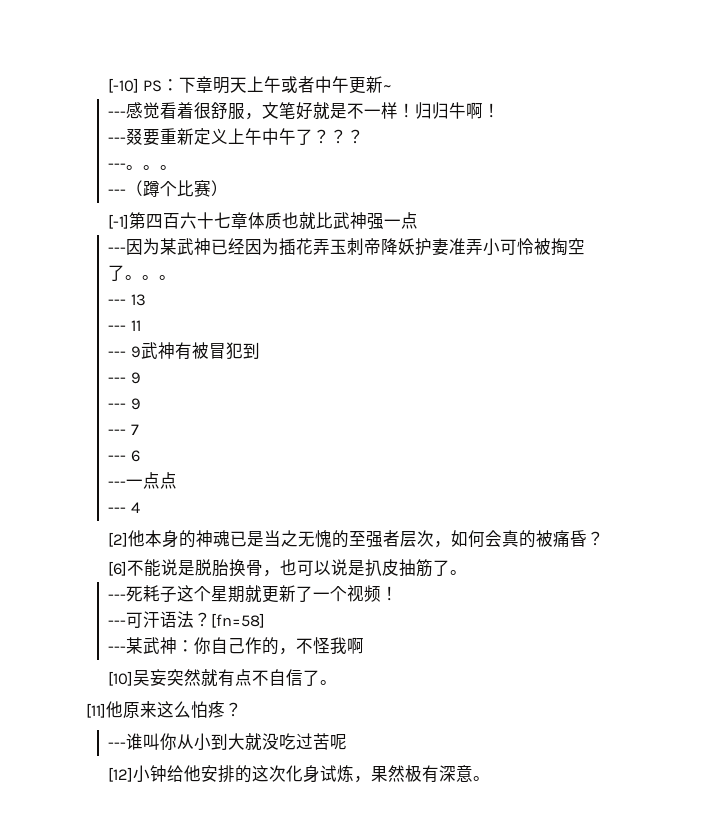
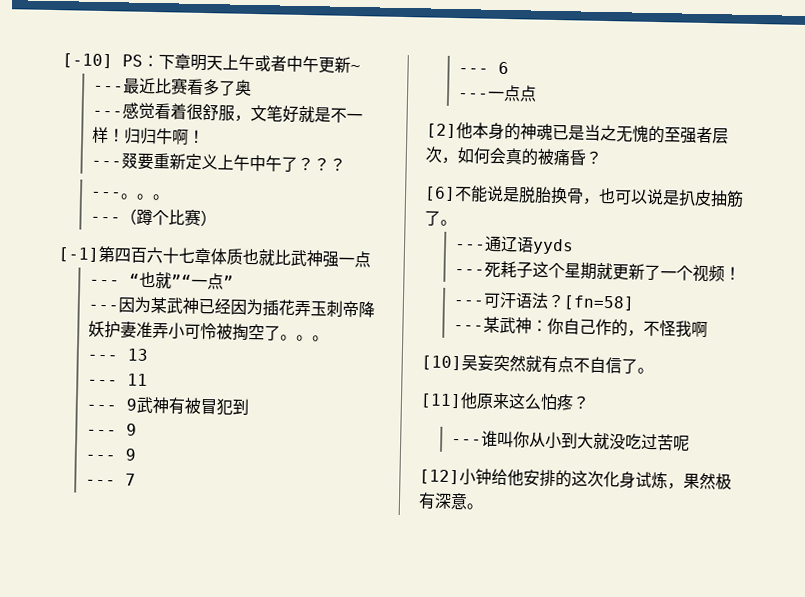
+ ---最近比赛看多了奥
+ --- “也就”“一点”
- --- 4
+ ---通辽语yyds

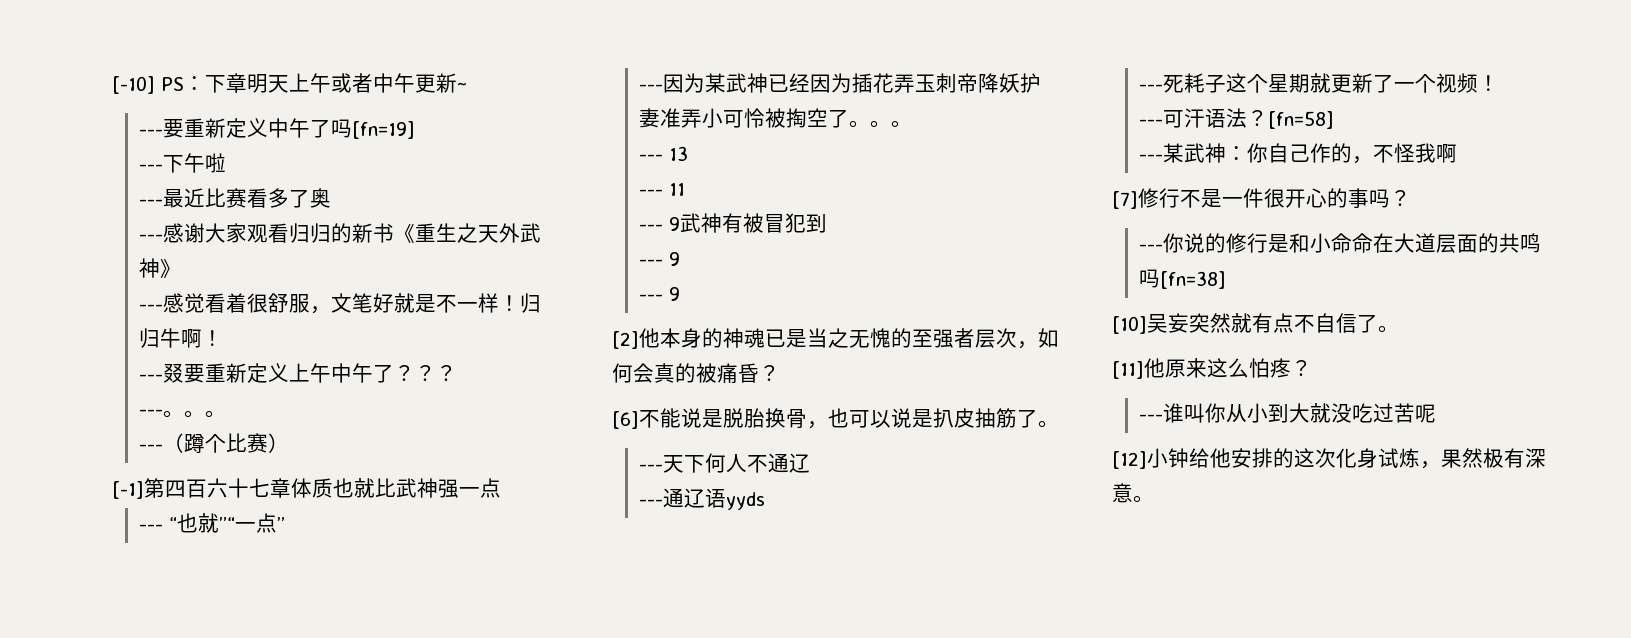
+ ---要重新定义中午了吗[fn=19]
+ ---下午啦
+ ---感谢大家观看归归的新书《重生之天外武神》
- --- 7
- --- 6
- ---一点点
+ ---天下何人不通辽
+ [7]修行不是一件很开心的事吗？
+ ---你说的修行是和小命命在大道层面的共鸣吗[fn=38]

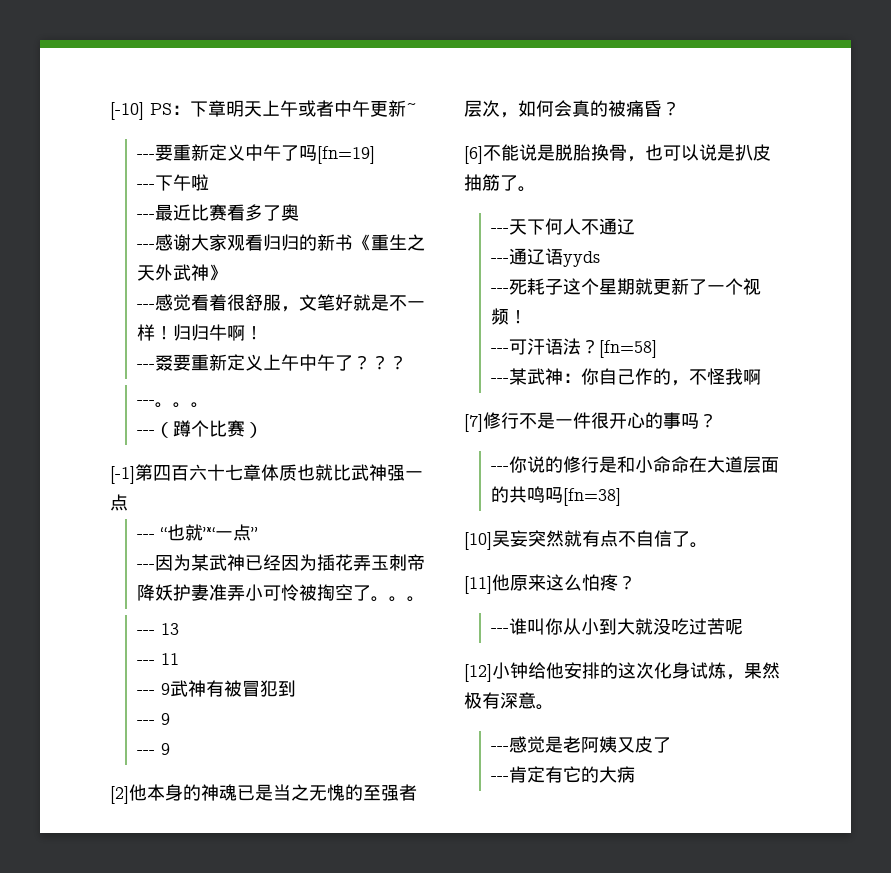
+ ---感觉是老阿姨又皮了
+ ---肯定有它的大病

